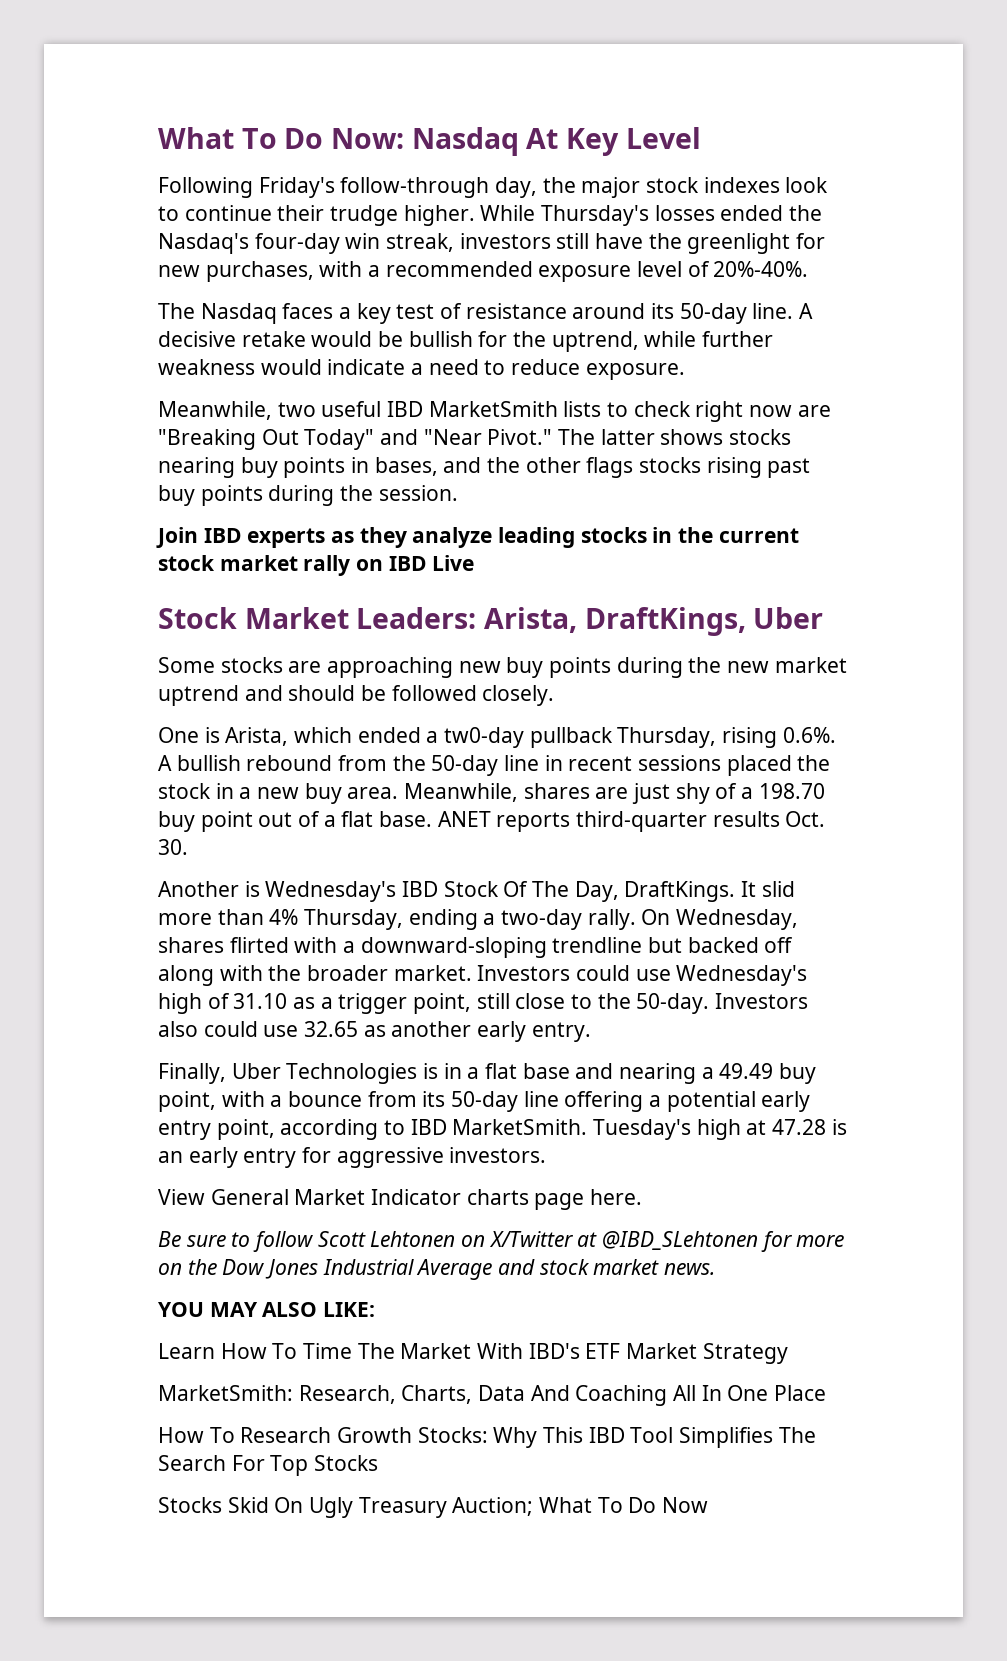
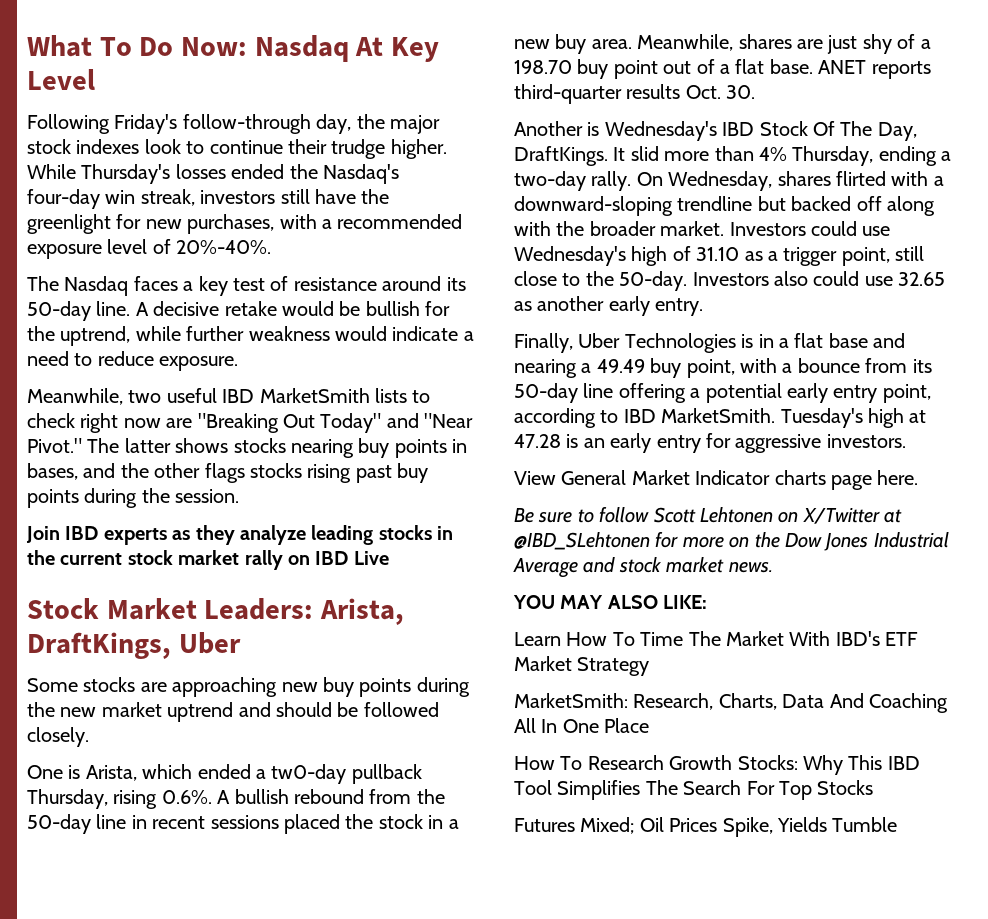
- Stocks Skid On Ugly Treasury Auction; What To Do Now
+ Futures Mixed; Oil Prices Spike, Yields Tumble

